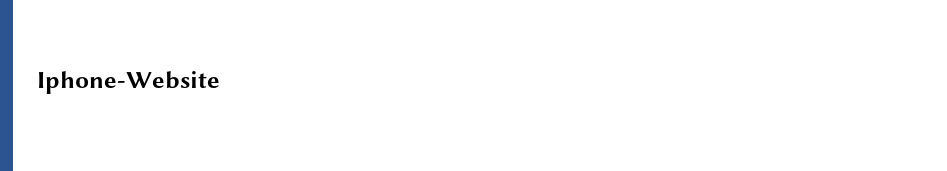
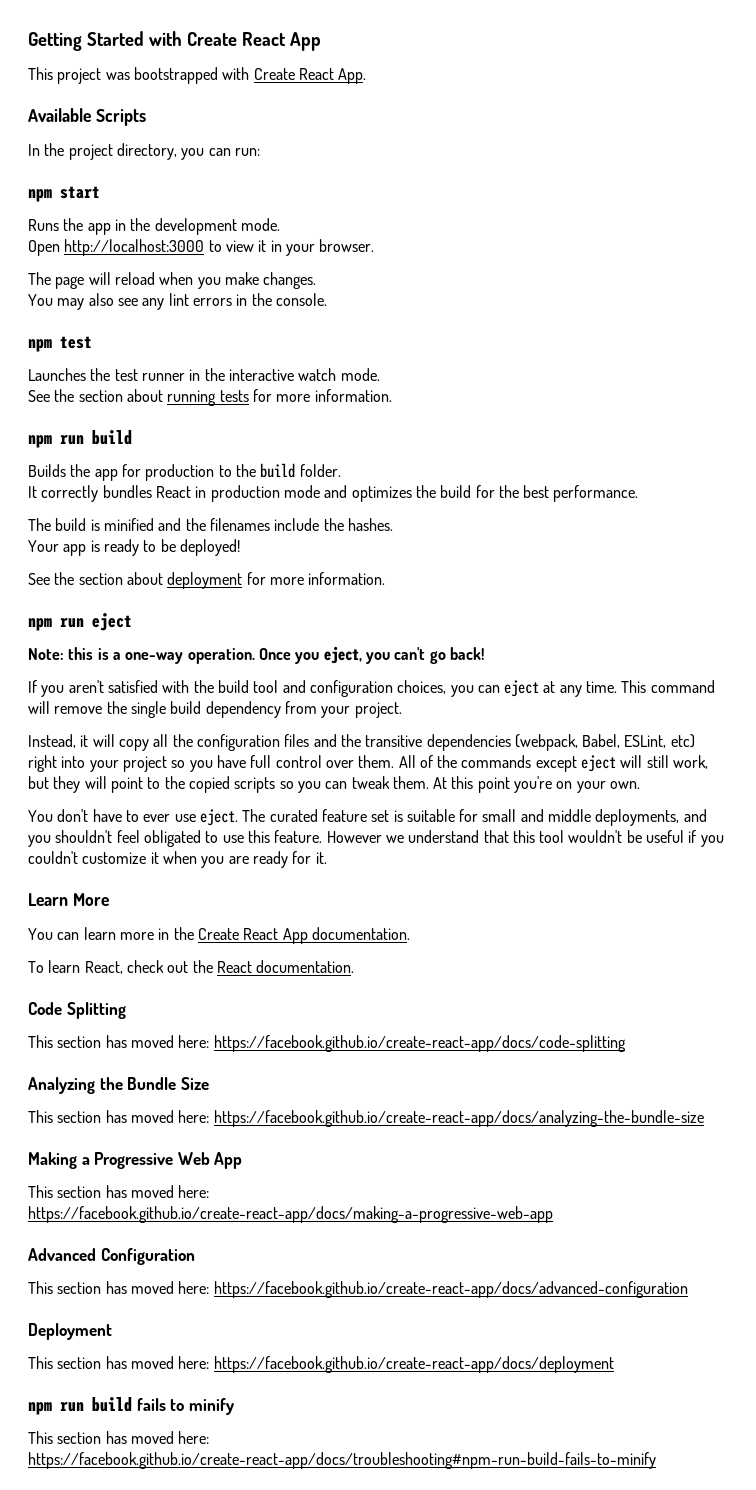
- Iphone-Website
+ Getting Started with Create React App
+ This project was bootstrapped with Create React App.
+ Available Scripts
+ In the project directory, you can run:
+ npm start
+ Runs the app in the development mode.
+ Open http://localhost:3000 to view it in your browser.
+ The page will reload when you make changes.
+ You may also see any lint errors in the console.
+ npm test
+ Launches the test runner in the interactive watch mode.
+ See the section about running tests for more information.
+ npm run build
+ Builds the app for production to the build folder.
+ It correctly bundles React in production mode and optimizes the build for the best performance.
+ The build is minified and the filenames include the hashes.
+ Your app is ready to be deployed!
+ See the section about deployment for more information.
+ npm run eject
+ Note: this is a one-way operation. Once you eject, you can't go back!
+ If you aren't satisfied with the build tool and configuration choices, you can eject at any time. This command will remove the single build dependency from your project.
+ Instead, it will copy all the configuration files and the transitive dependencies (webpack, Babel, ESLint, etc) right into your project so you have full control over them. All of the commands except eject will still work, but they will point to the copied scripts so you can tweak them. At this point you're on your own.
+ You don't have to ever use eject. The curated feature set is suitable for small and middle deployments, and you shouldn't feel obligated to use this feature. However we understand that this tool wouldn't be useful if you couldn't customize it when you are ready for it.
+ Learn More
+ You can learn more in the Create React App documentation.
+ To learn React, check out the React documentation.
+ Code Splitting
+ This section has moved here: https://facebook.github.io/create-react-app/docs/code-splitting
+ Analyzing the Bundle Size
+ This section has moved here: https://facebook.github.io/create-react-app/docs/analyzing-the-bundle-size
+ Making a Progressive Web App
+ This section has moved here: https://facebook.github.io/create-react-app/docs/making-a-progressive-web-app
+ Advanced Configuration
+ This section has moved here: https://facebook.github.io/create-react-app/docs/advanced-configuration
+ Deployment
+ This section has moved here: https://facebook.github.io/create-react-app/docs/deployment
+ npm run build fails to minify
+ This section has moved here: https://facebook.github.io/create-react-app/docs/troubleshooting#npm-run-build-fails-to-minify

